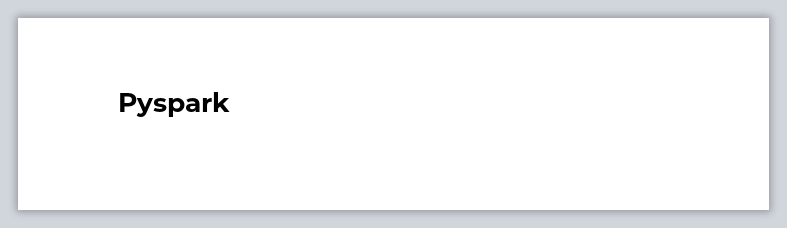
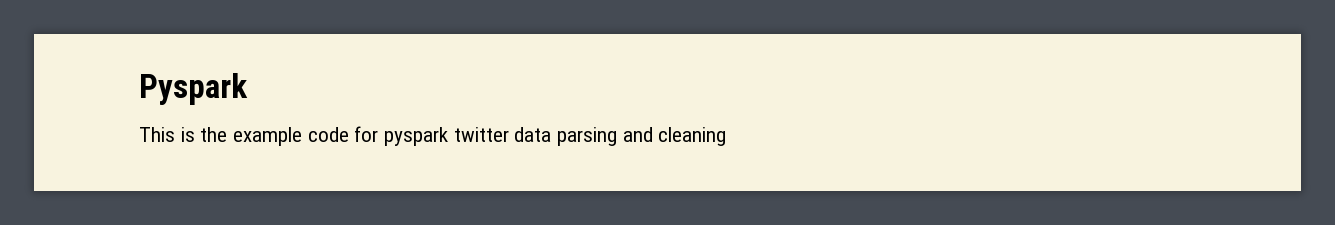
+ This is the example code for pyspark twitter data parsing and cleaning

